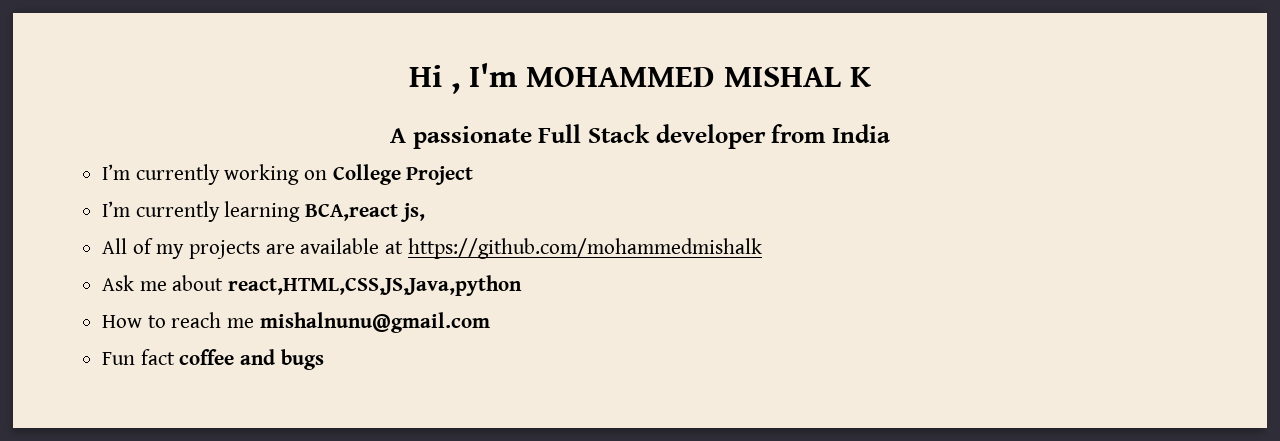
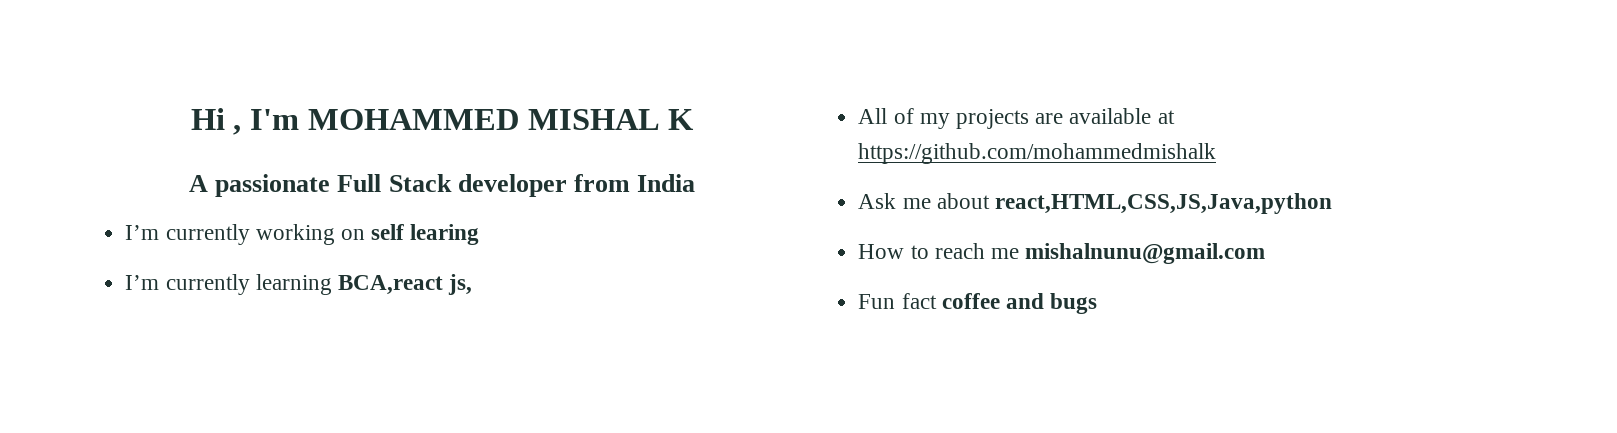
- I’m currently working on College Project
+ I’m currently working on self learing

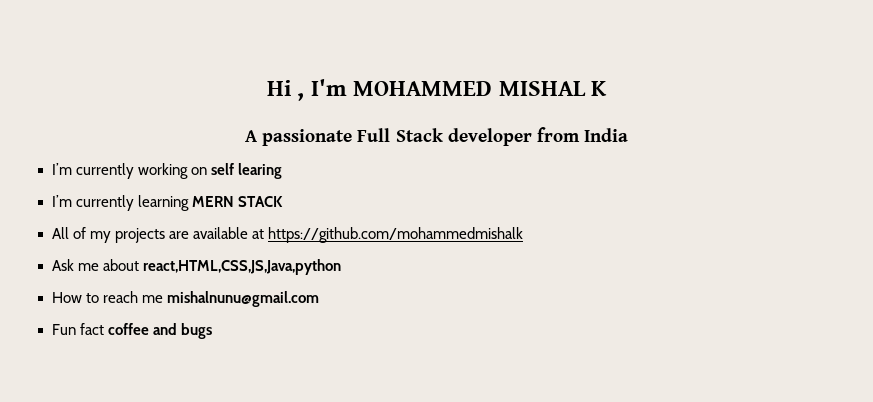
- I’m currently learning BCA,react js,
+ I’m currently learning MERN STACK

